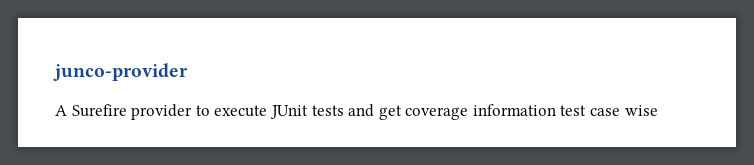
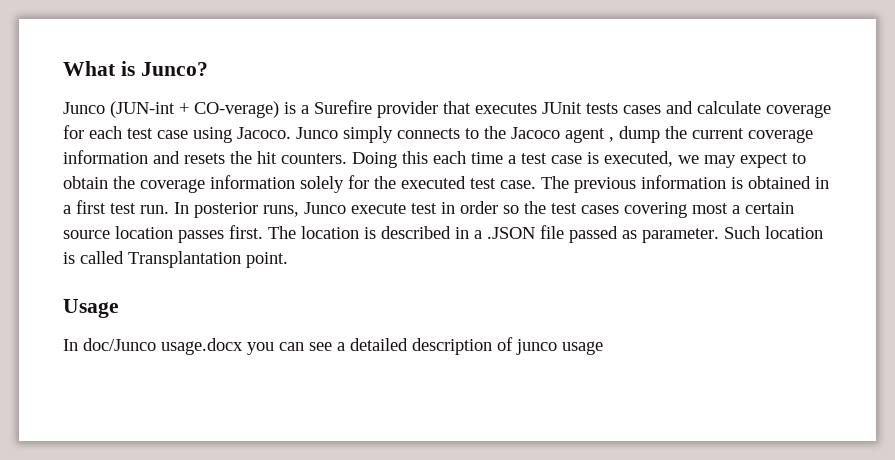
- junco-provider
- A Surefire provider to execute JUnit tests and get coverage information test case wise
+ What is Junco?
+ Junco (JUN-int + CO-verage) is a Surefire provider that executes JUnit tests cases and calculate coverage for each test case using Jacoco. Junco simply connects to the Jacoco agent , dump the current coverage information and resets the hit counters. Doing this each time a test case is executed, we may expect to obtain the coverage information solely for the executed test case. The previous information is obtained in a first test run. In posterior runs, Junco execute test in order so the test cases covering most a certain source location passes first. The location is described in a .JSON file passed as parameter. Such location is called Transplantation point.
+ Usage
+ In doc/Junco usage.docx you can see a detailed description of junco usage

